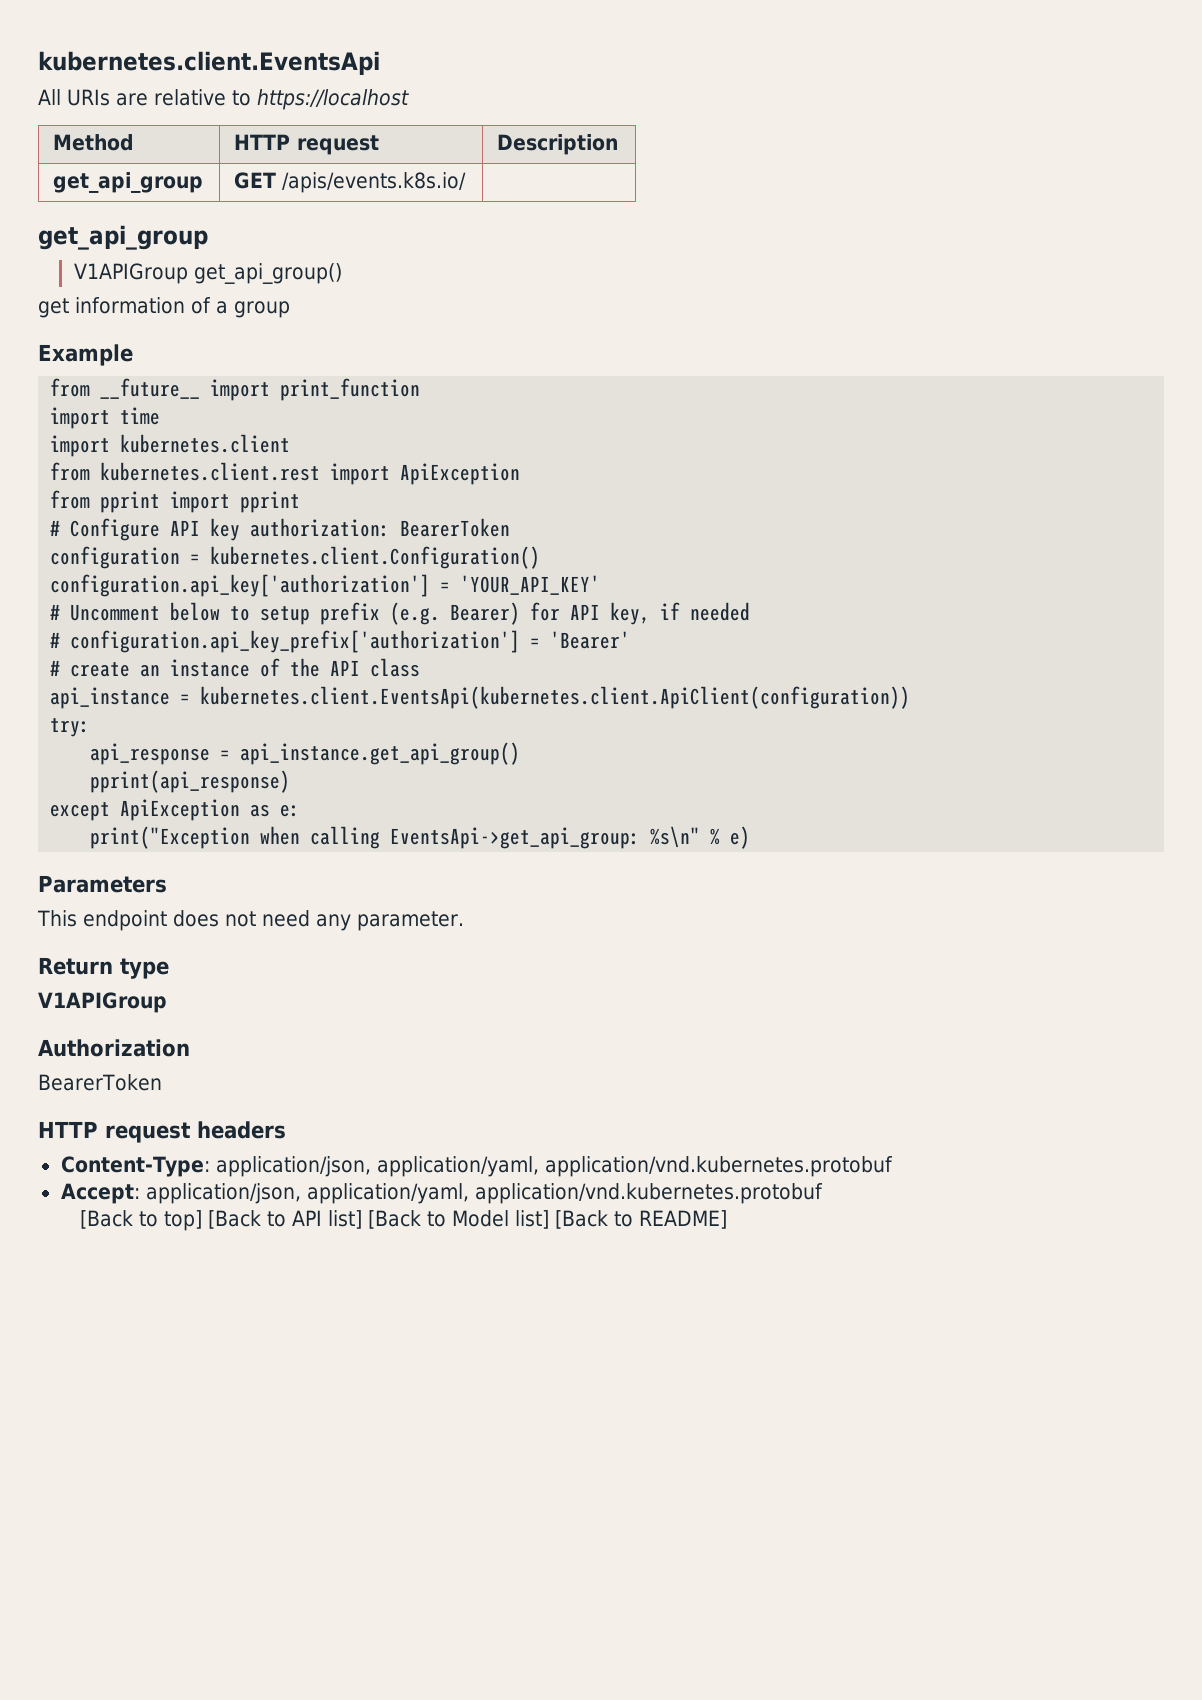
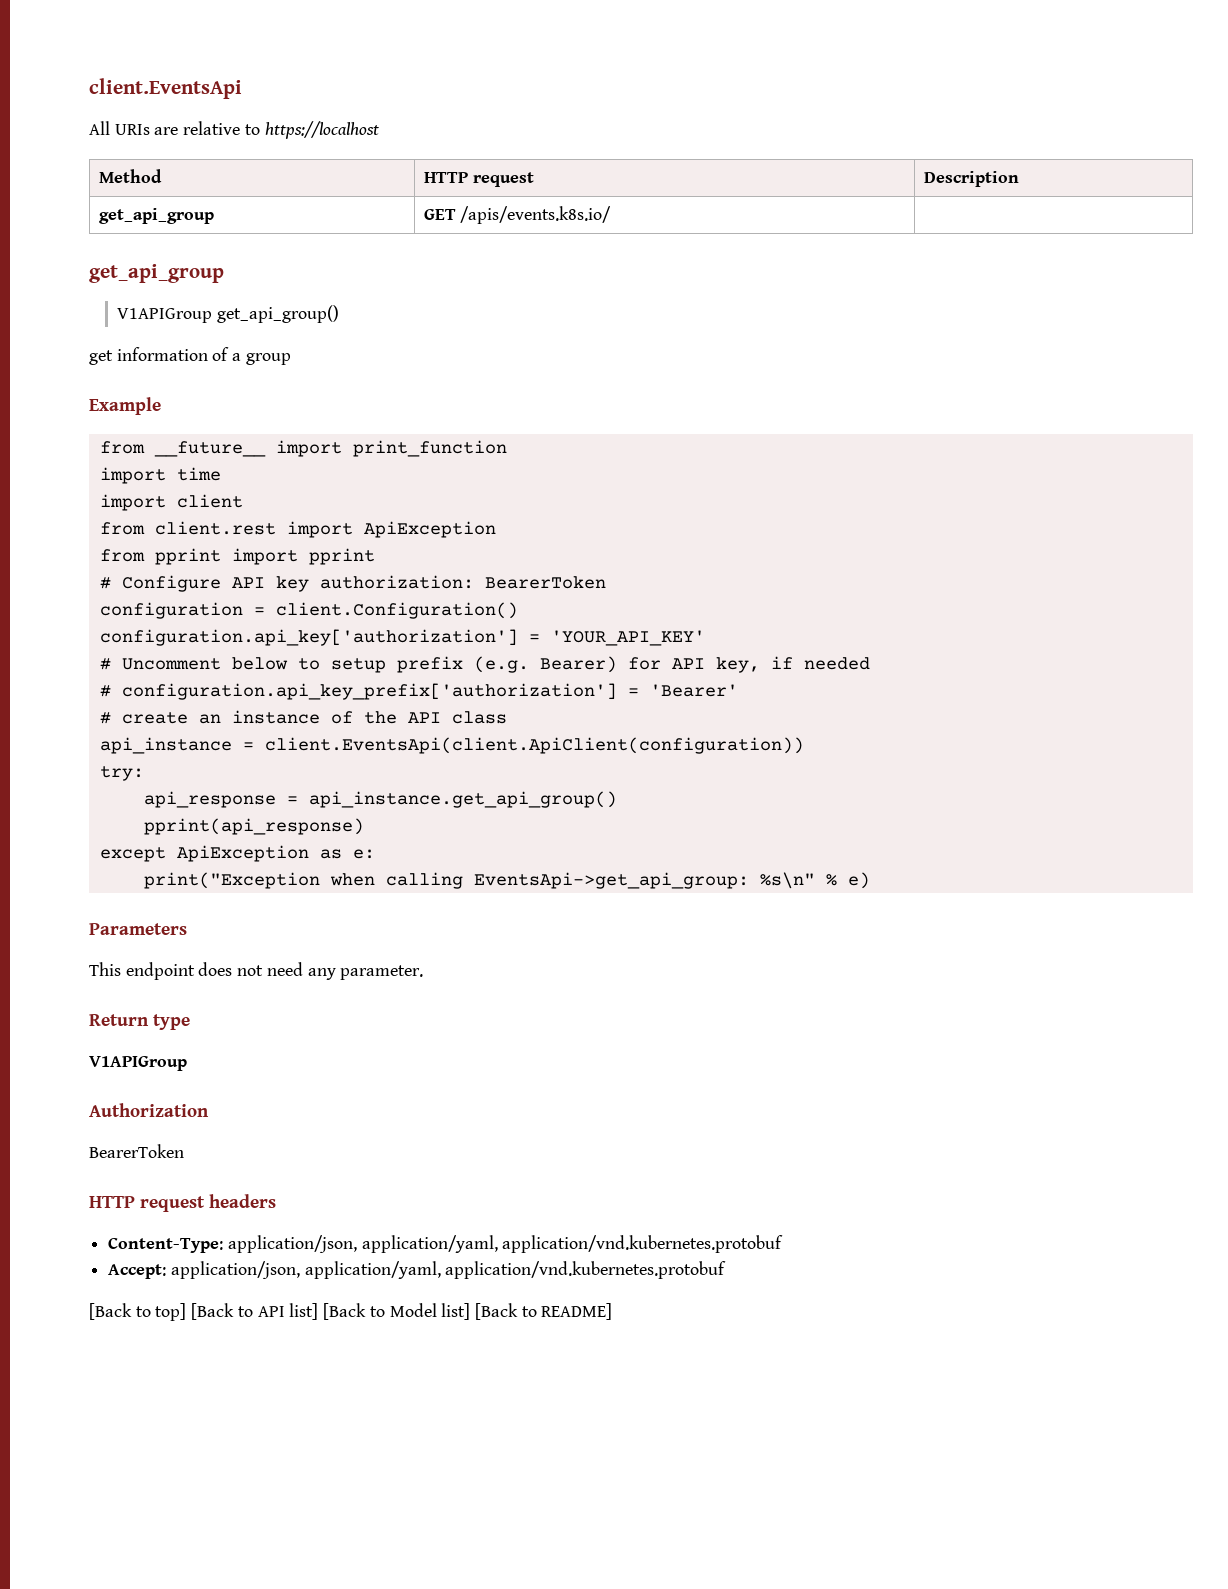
- kubernetes.client.EventsApi
+ client.EventsApi
- import kubernetes.client
- from kubernetes.client.rest import ApiException
+ import client
+ from client.rest import ApiException
- configuration = kubernetes.client.Configuration()
+ configuration = client.Configuration()
- api_instance = kubernetes.client.EventsApi(kubernetes.client.ApiClient(configuration))
+ api_instance = client.EventsApi(client.ApiClient(configuration))

